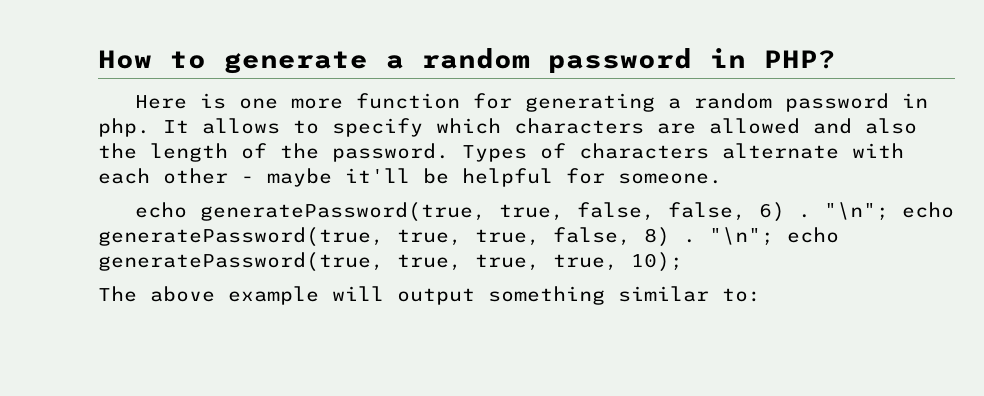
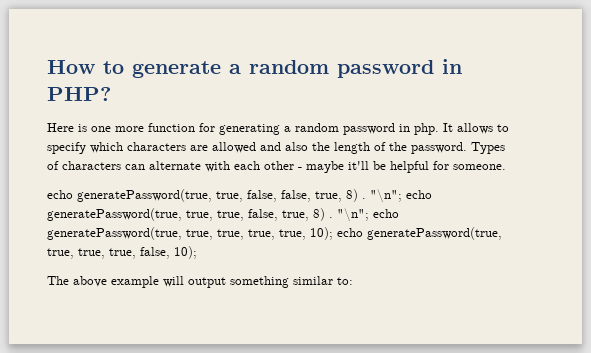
- Types of characters alternate with each other - maybe it'll be helpful for someone.
+ Types of characters can alternate with each other - maybe it'll be helpful for someone.
- echo generatePassword(true, true, false, false, 6) .
+ echo generatePassword(true, true, false, false, true, 8) .
- "\n"; echo generatePassword(true, true, true, false, 8) .
+ "\n"; echo generatePassword(true, true, true, false, true, 8) .
- "\n"; echo generatePassword(true, true, true, true, 10);
+ "\n"; echo generatePassword(true, true, true, true, true, 10); echo generatePassword(true, true, true, true, false, 10);

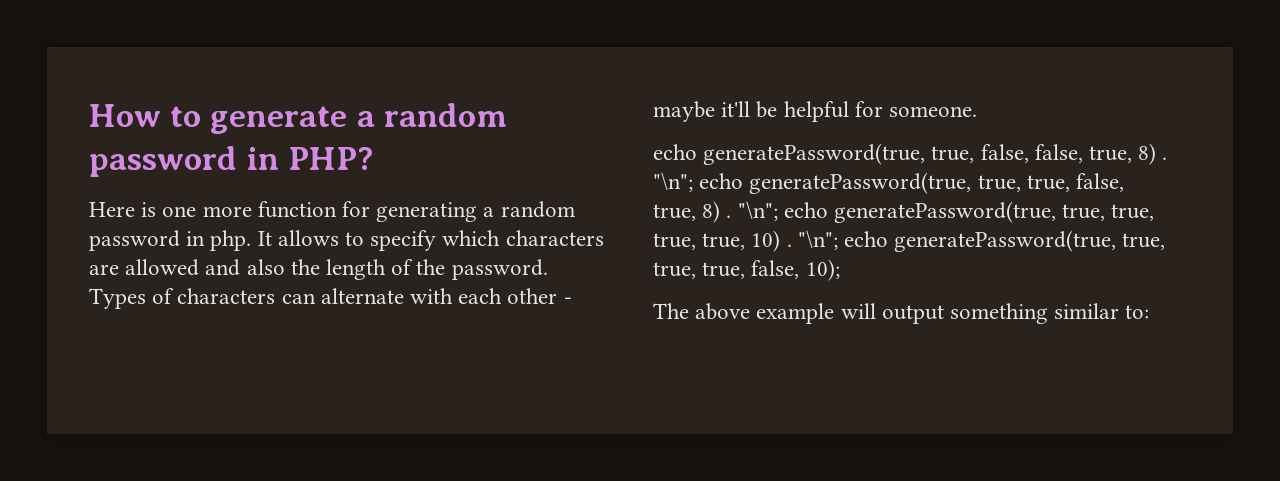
- "\n"; echo generatePassword(true, true, true, true, true, 10); echo generatePassword(true, true, true, true, false, 10);
+ "\n"; echo generatePassword(true, true, true, true, true, 10) . "\n"; echo generatePassword(true, true, true, true, false, 10);

